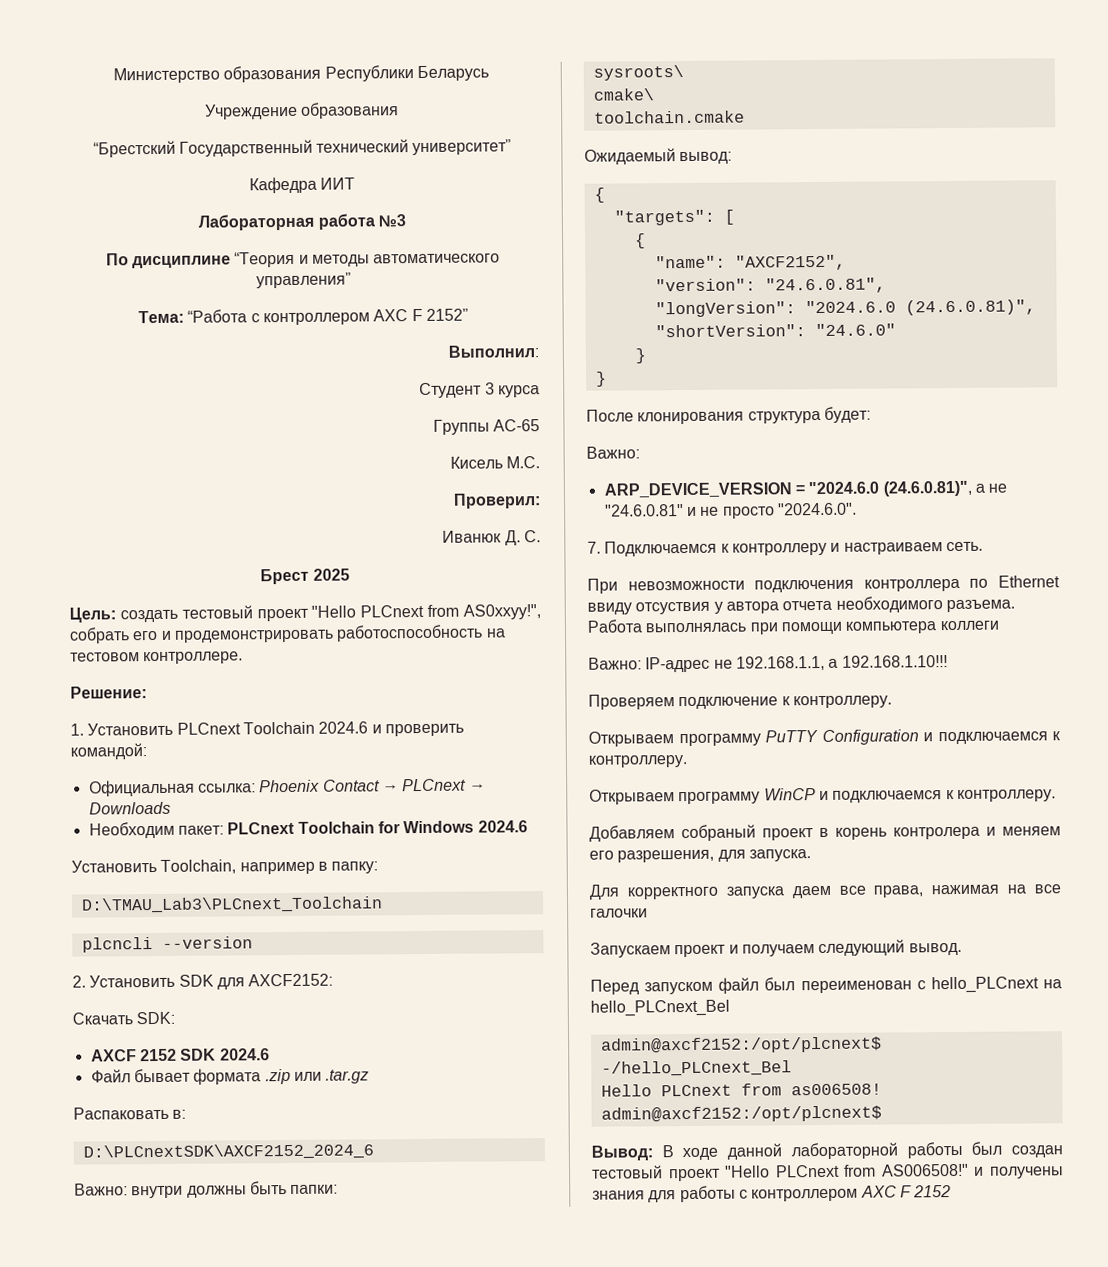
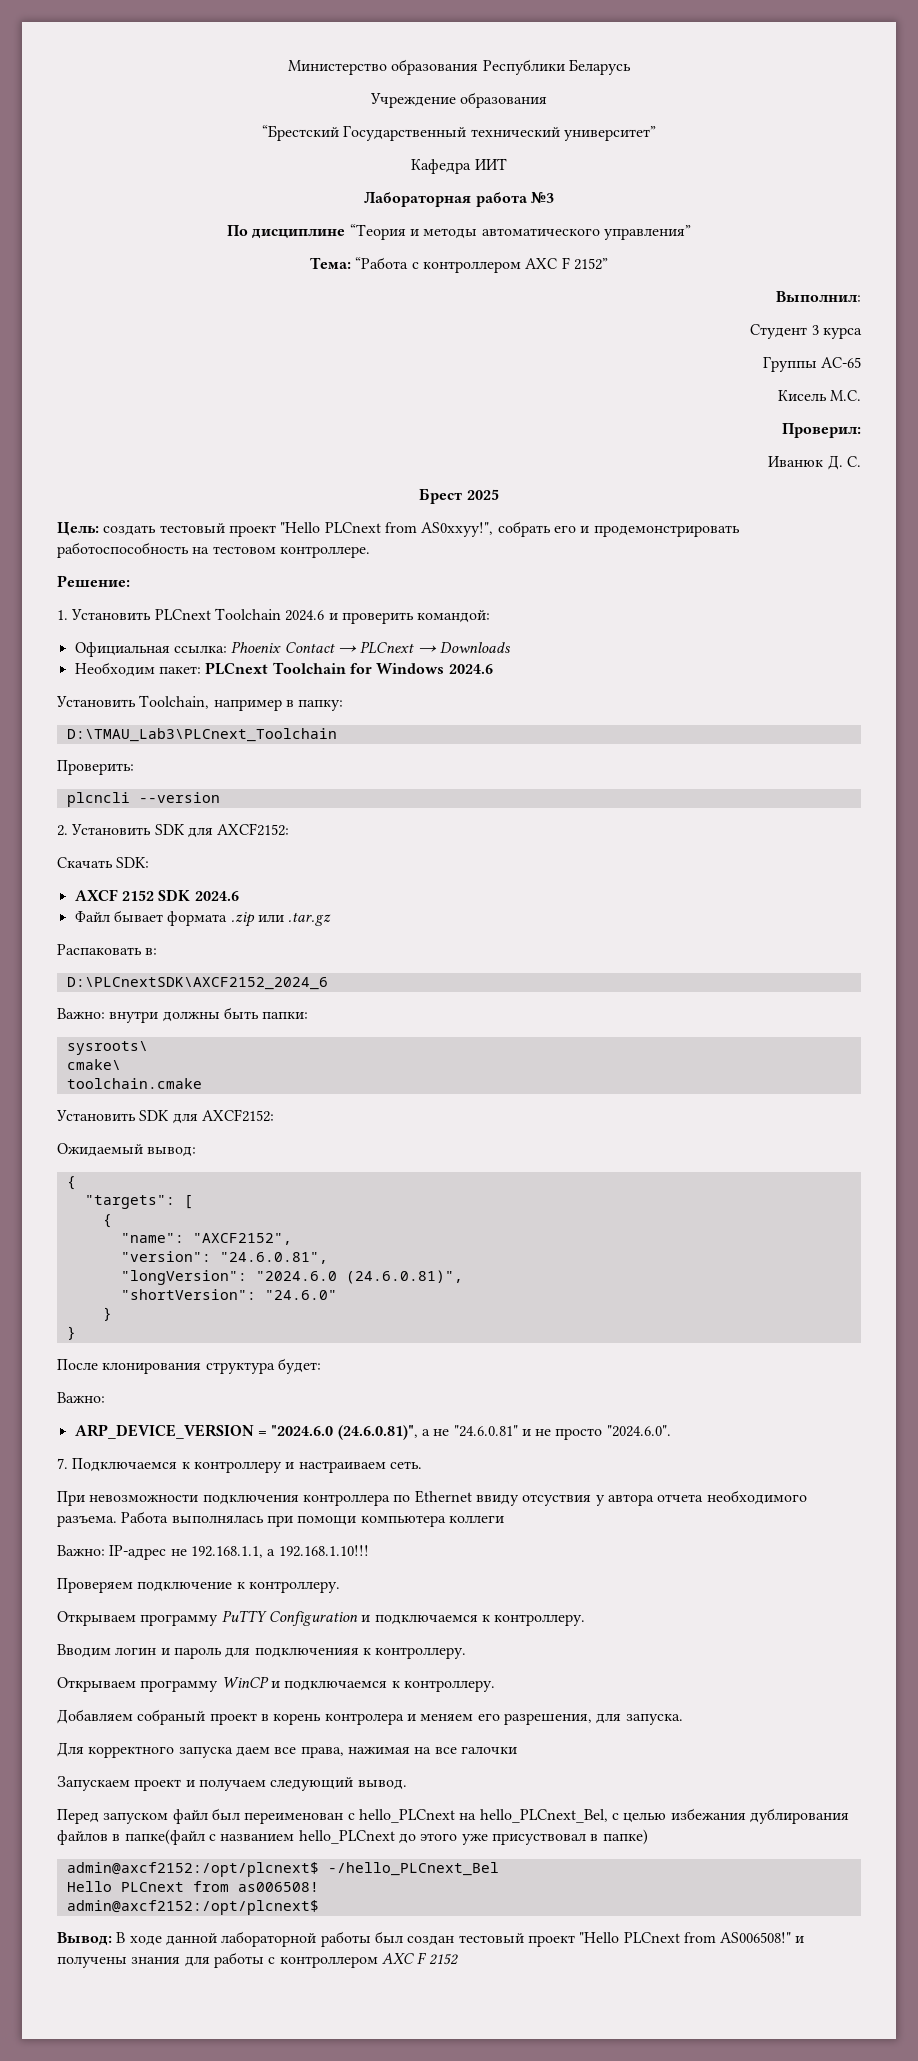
+ Проверить:
  toolchain.cmake
+ Установить SDK для AXCF2152:
+ Вводим логин и пароль для подключенияя к контроллеру.
- Перед запуском файл был переименован с hello_PLCnext на hello_PLCnext_Bel
+ Перед запуском файл был переименован с hello_PLCnext на hello_PLCnext_Bel, с целью избежания дублирования файлов в папке(файл с названием hello_PLCnext до этого уже присуствовал в папке)

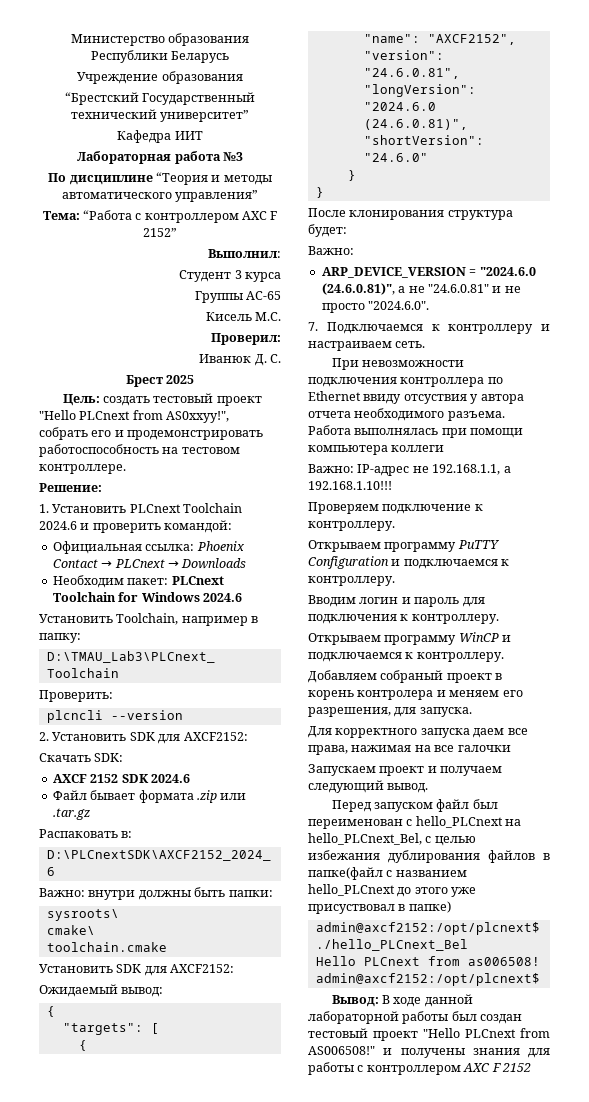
- Вводим логин и пароль для подключенияя к контроллеру.
+ Вводим логин и пароль для подключения к контроллеру.
- admin@axcf2152:/opt/plcnext$ -/hello_PLCnext_Bel
+ admin@axcf2152:/opt/plcnext$ ./hello_PLCnext_Bel

